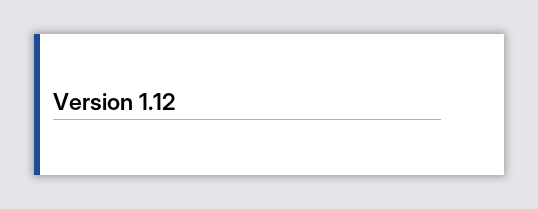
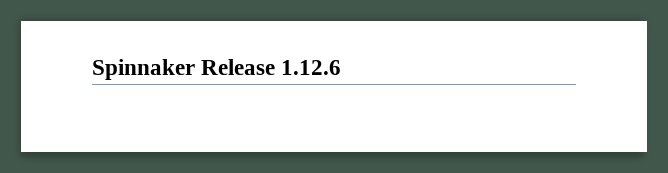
- Version 1.12
+ Spinnaker Release 1.12.6

